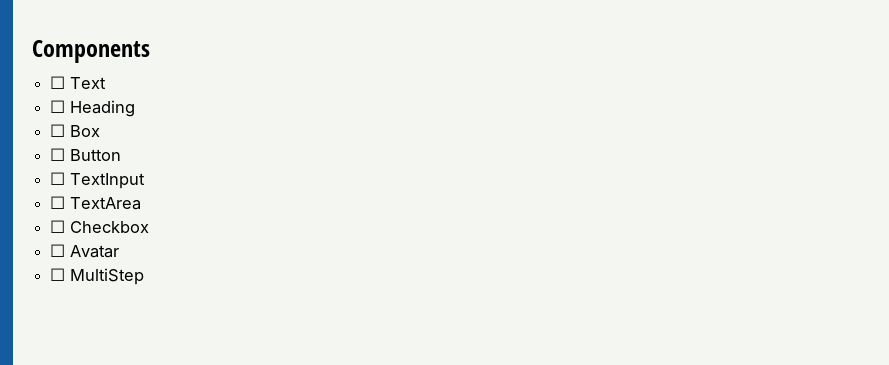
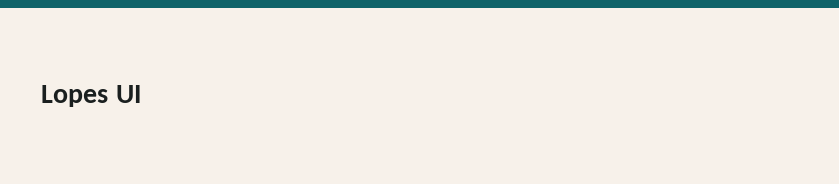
- Components
- ☐ Text
- ☐ Heading
- ☐ Box
- ☐ Button
- ☐ TextInput
- ☐ TextArea
- ☐ Checkbox
- ☐ Avatar
- ☐ MultiStep
+ Lopes UI

